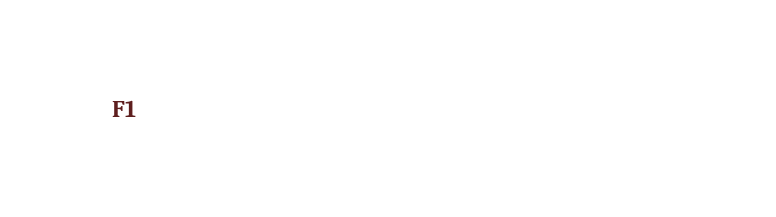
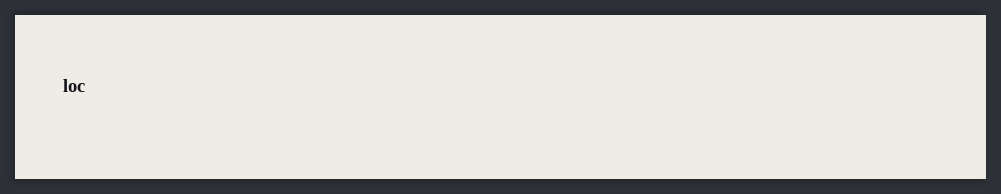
- F1
+ loc

